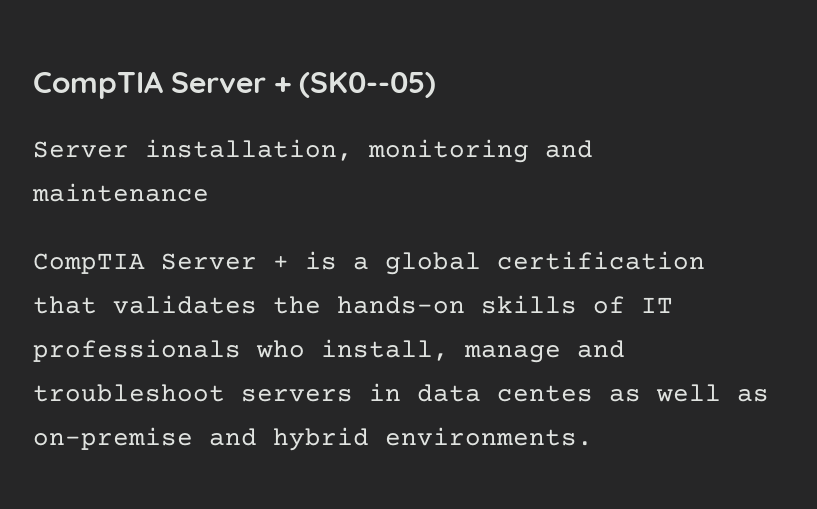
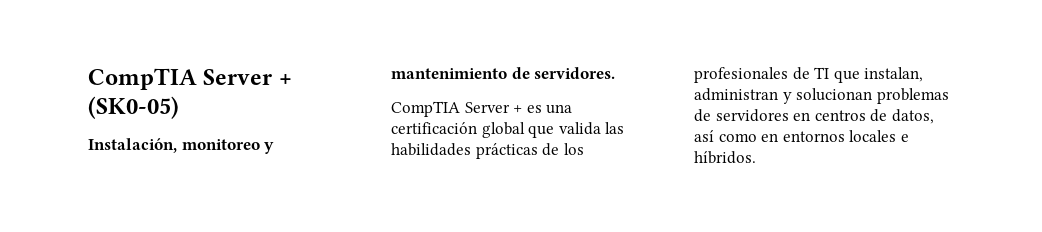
- CompTIA Server + (SK0--05)
- Server installation, monitoring and maintenance
- CompTIA Server + is a global certification that validates the hands-on skills of IT professionals who install, manage and troubleshoot servers in data centes as well as on-premise and hybrid environments.
+ CompTIA Server + (SK0-05)
+ Instalación, monitoreo y mantenimiento de servidores.
+ CompTIA Server + es una certificación global que valida las habilidades prácticas de los profesionales de TI que instalan, administran y solucionan problemas de servidores en centros de datos, así como en entornos locales e híbridos.

